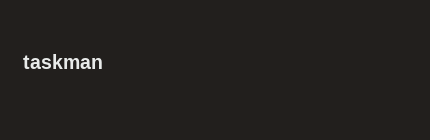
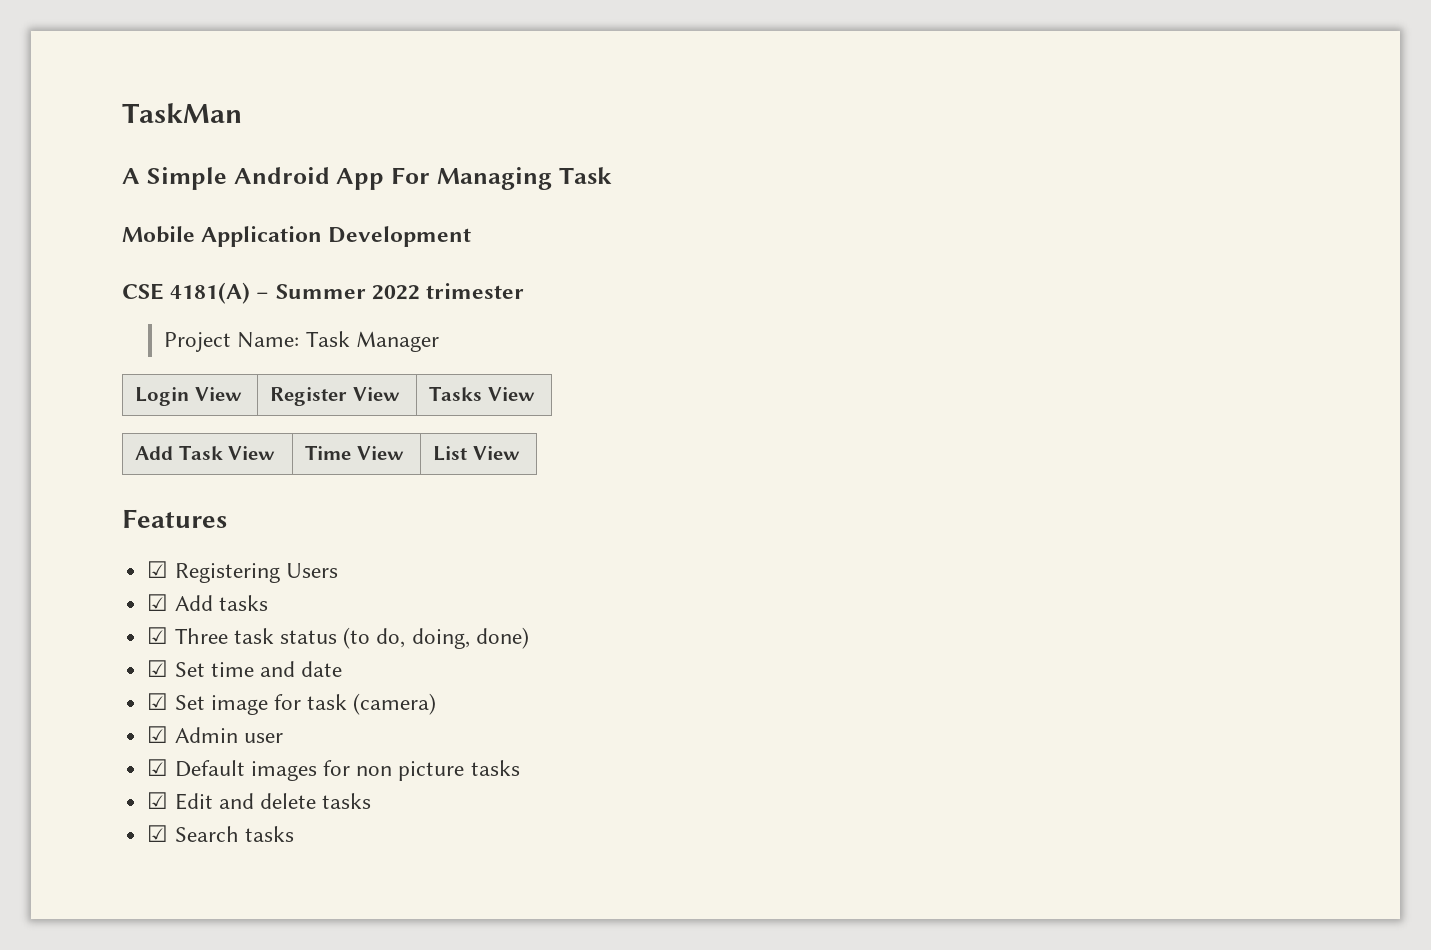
- taskman
+ TaskMan
+ A Simple Android App For Managing Task
+ Mobile Application Development
+ CSE 4181(A) – Summer 2022 trimester
+ Project Name: Task Manager
+ Login View | Register View | Tasks View
+ Add Task View | Time View | List View
+ Features
+ ☑ Registering Users
+ ☑ Add tasks
+ ☑ Three task status (to do, doing, done)
+ ☑ Set time and date
+ ☑ Set image for task (camera)
+ ☑ Admin user
+ ☑ Default images for non picture tasks
+ ☑ Edit and delete tasks
+ ☑ Search tasks

